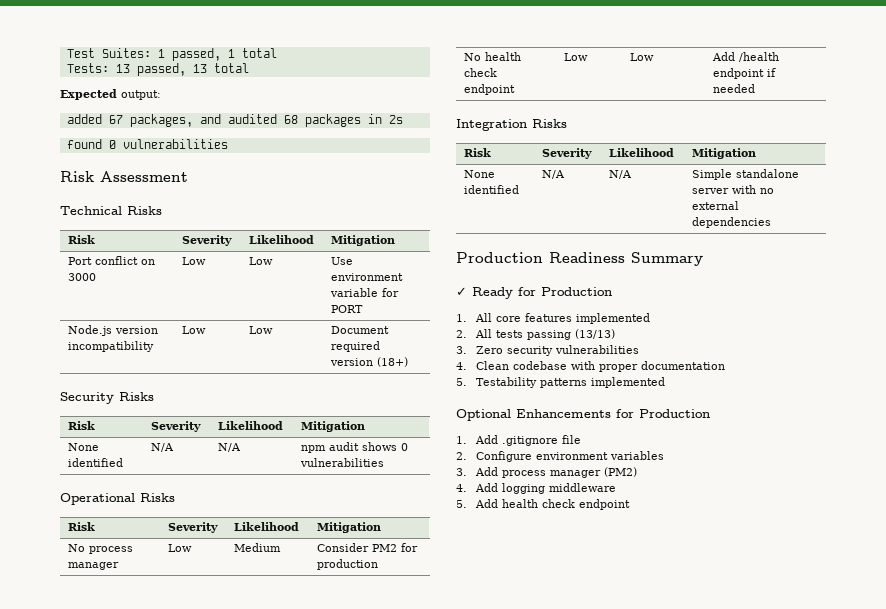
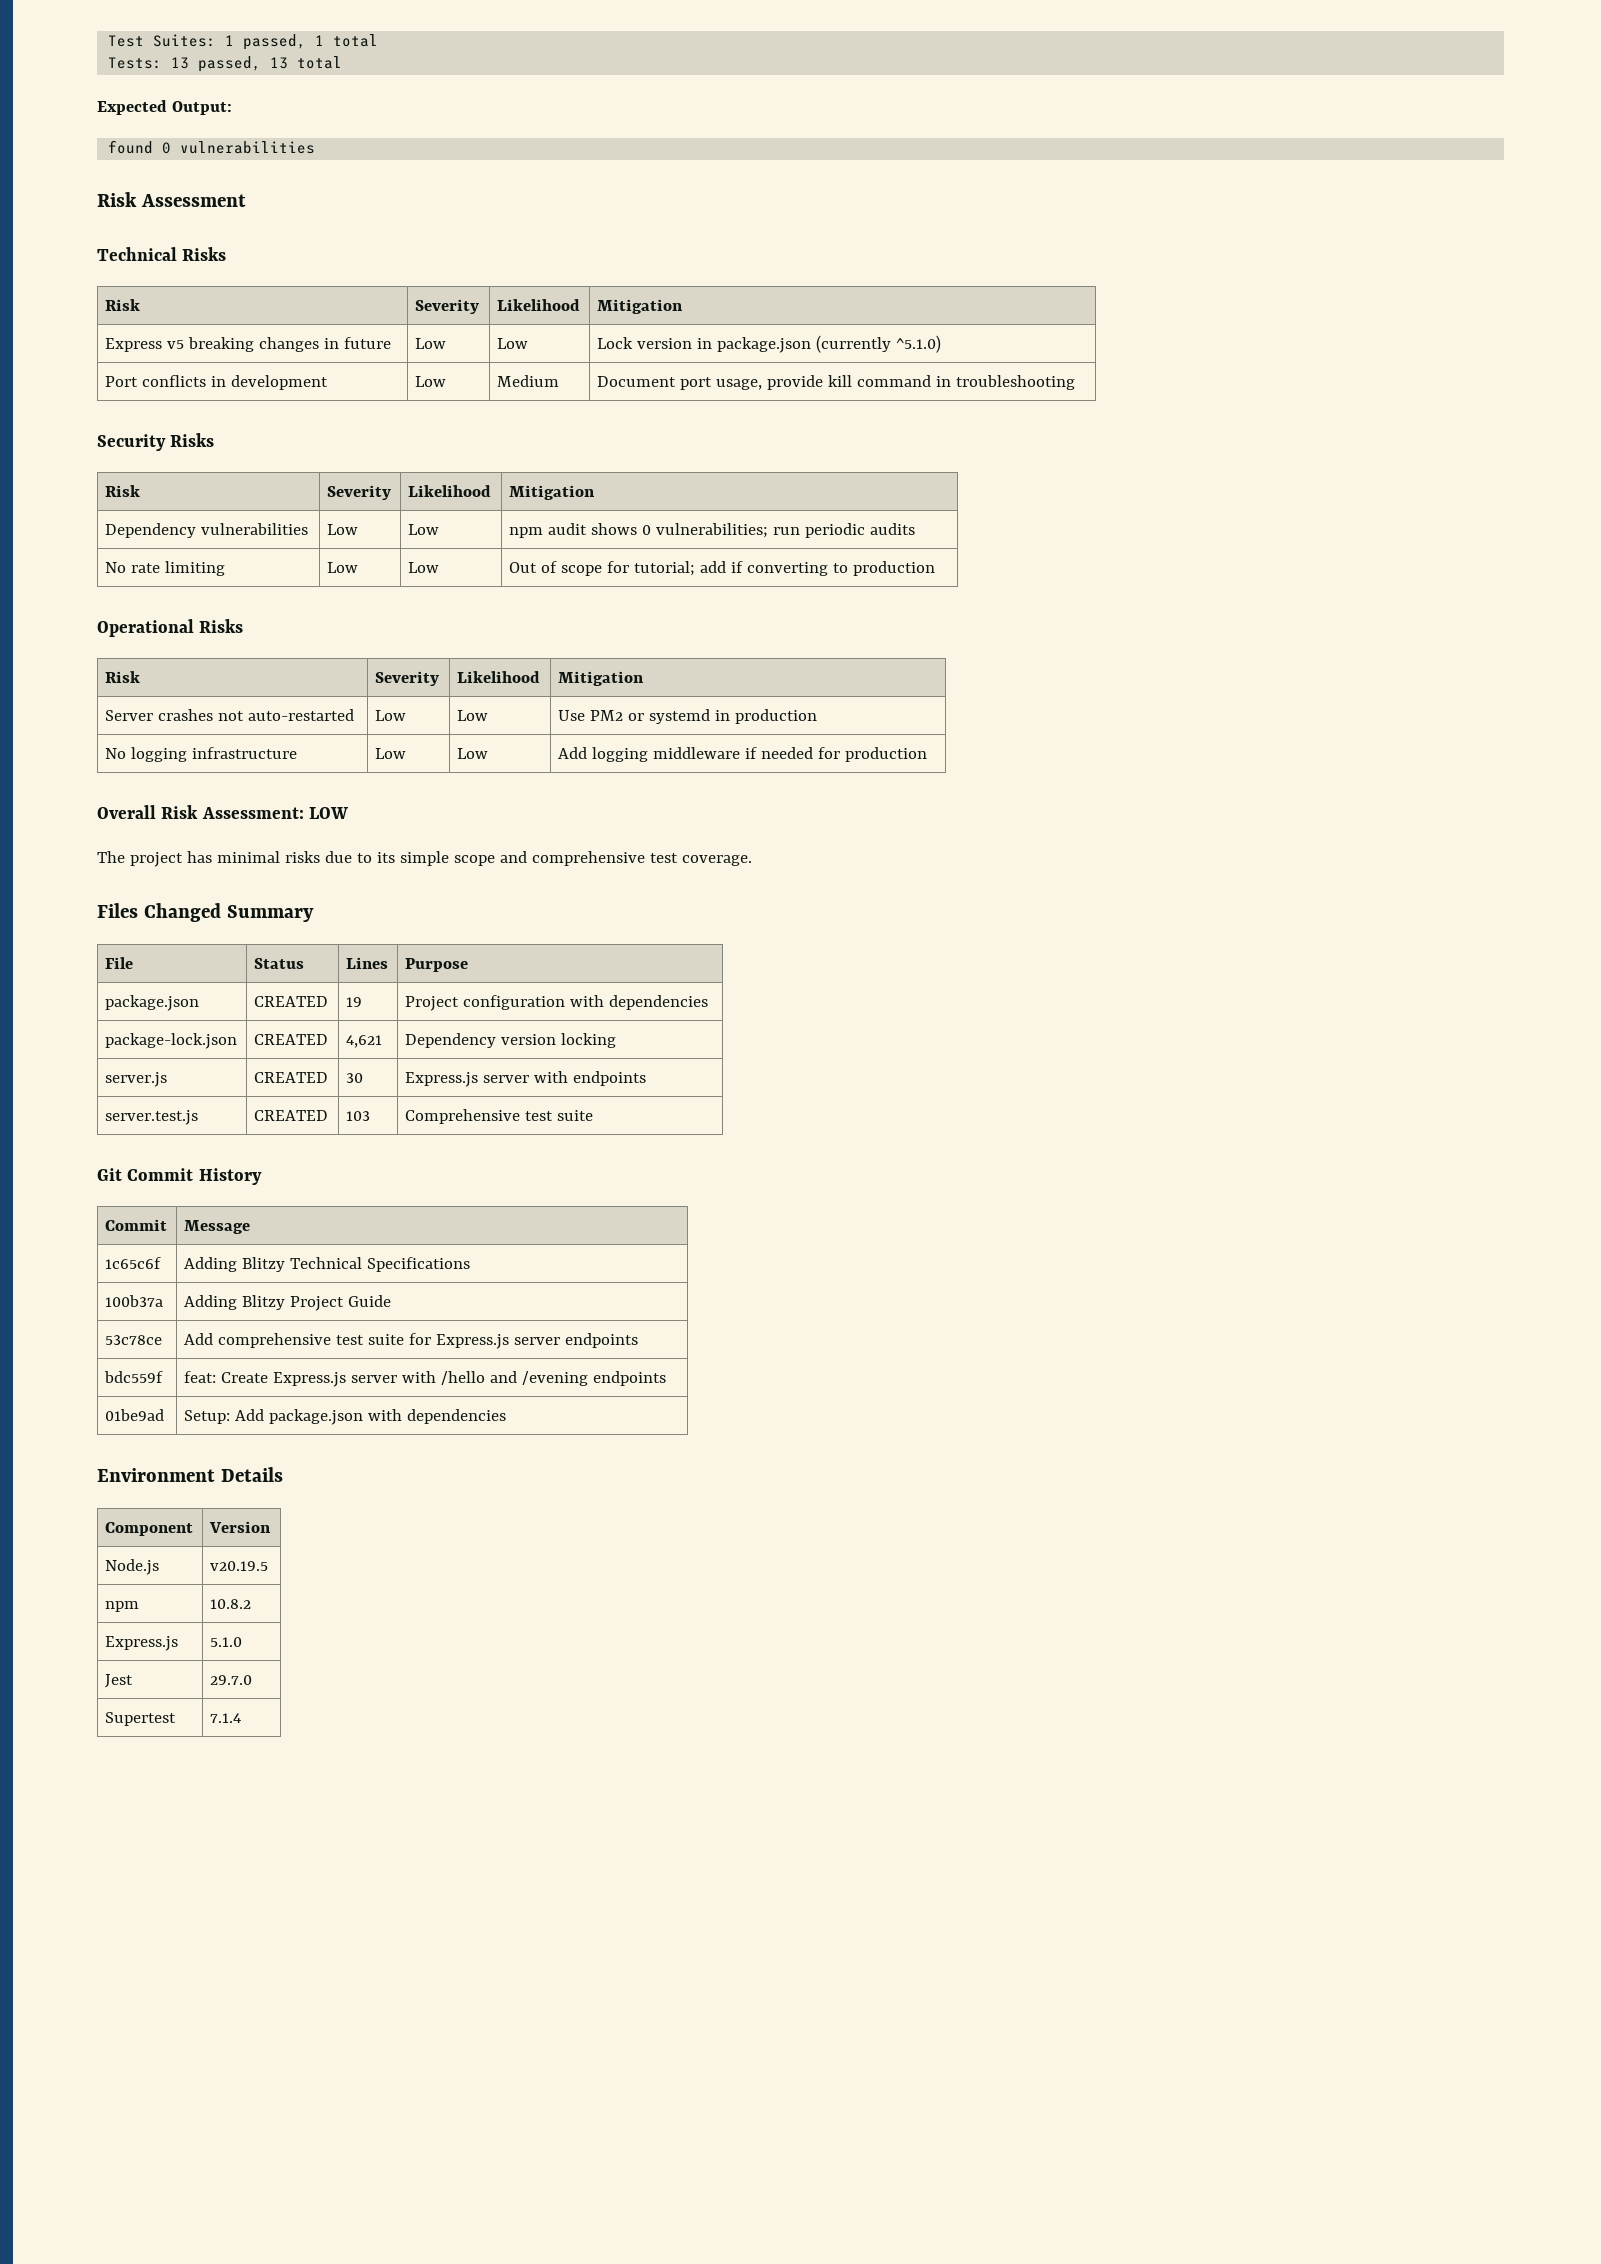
- Expected output:
- added 67 packages, and audited 68 packages in 2s
+ Expected Output:
- Port conflict on 3000 | Low | Low | Use environment variable for PORT
- Node.js version incompatibility | Low | Low | Document required version (18+)
+ Express v5 breaking changes in future | Low | Low | Lock version in package.json (currently ^5.1.0)
+ Port conflicts in development | Low | Medium | Document port usage, provide kill command in troubleshooting
- None identified | N/A | N/A | npm audit shows 0 vulnerabilities
+ Dependency vulnerabilities | Low | Low | npm audit shows 0 vulnerabilities; run periodic audits
+ No rate limiting | Low | Low | Out of scope for tutorial; add if converting to production
- No process manager | Low | Medium | Consider PM2 for production
+ Server crashes not auto-restarted | Low | Low | Use PM2 or systemd in production
- No health check endpoint | Low | Low | Add /health endpoint if needed
- Integration Risks
- Risk | Severity | Likelihood | Mitigation
- None identified | N/A | N/A | Simple standalone server with no external dependencies
- Production Readiness Summary
- ✓ Ready for Production
- 1. All core features implemented
- 2. All tests passing (13/13)
- 3. Zero security vulnerabilities
- 4. Clean codebase with proper documentation
- 5. Testability patterns implemented
- Optional Enhancements for Production
- 1. Add .gitignore file
- 2. Configure environment variables
- 3. Add process manager (PM2)
- 4. Add logging middleware
- 5. Add health check endpoint
+ No logging infrastructure | Low | Low | Add logging middleware if needed for production
+ Overall Risk Assessment: LOW
+ The project has minimal risks due to its simple scope and comprehensive test coverage.
+ Files Changed Summary
+ File | Status | Lines | Purpose
+ package.json | CREATED | 19 | Project configuration with dependencies
+ package-lock.json | CREATED | 4,621 | Dependency version locking
+ server.js | CREATED | 30 | Express.js server with endpoints
+ server.test.js | CREATED | 103 | Comprehensive test suite
+ Git Commit History
+ Commit | Message
+ 1c65c6f | Adding Blitzy Technical Specifications
+ 100b37a | Adding Blitzy Project Guide
+ 53c78ce | Add comprehensive test suite for Express.js server endpoints
+ bdc559f | feat: Create Express.js server with /hello and /evening endpoints
+ 01be9ad | Setup: Add package.json with dependencies
+ Environment Details
+ Component | Version
+ Node.js | v20.19.5
+ npm | 10.8.2
+ Express.js | 5.1.0
+ Jest | 29.7.0
+ Supertest | 7.1.4

